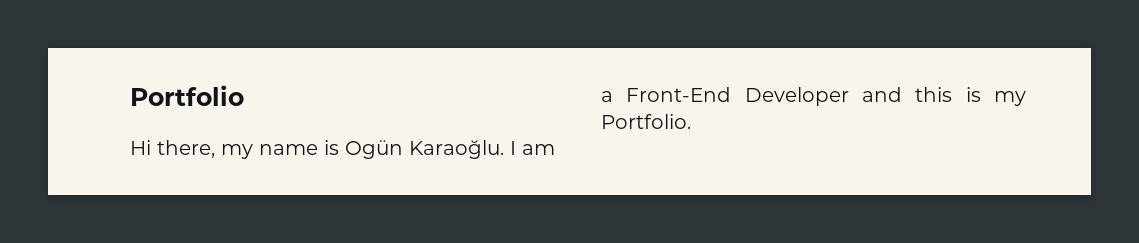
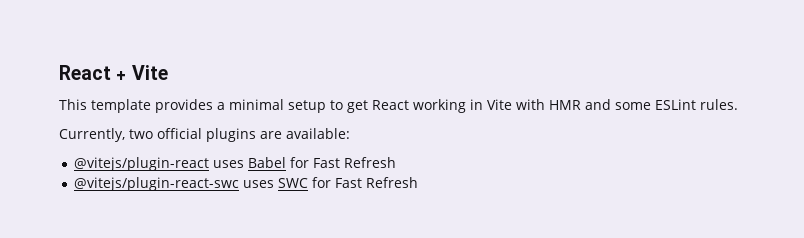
- Portfolio
- Hi there, my name is Ogün Karaoğlu. I am a Front-End Developer and this is my Portfolio.
+ React + Vite
+ This template provides a minimal setup to get React working in Vite with HMR and some ESLint rules.
+ Currently, two official plugins are available:
+ @vitejs/plugin-react uses Babel for Fast Refresh
+ @vitejs/plugin-react-swc uses SWC for Fast Refresh

